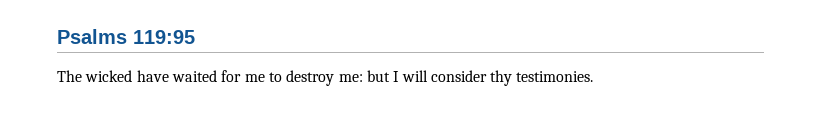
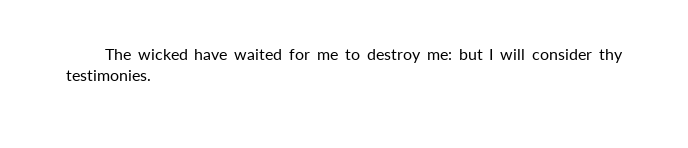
- Psalms 119:95

